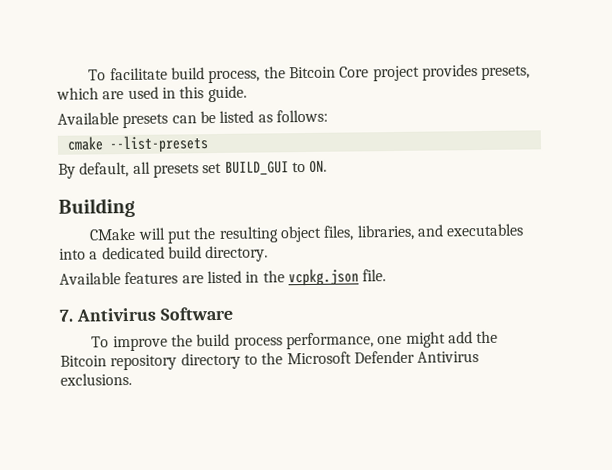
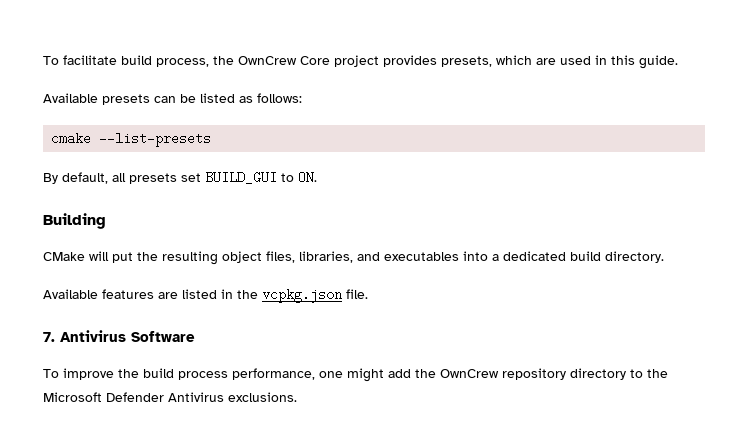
- To facilitate build process, the Bitcoin Core project provides presets, which are used in this guide.
+ To facilitate build process, the OwnCrew Core project provides presets, which are used in this guide.
- To improve the build process performance, one might add the Bitcoin repository directory to the Microsoft Defender Antivirus exclusions.
+ To improve the build process performance, one might add the OwnCrew repository directory to the Microsoft Defender Antivirus exclusions.

